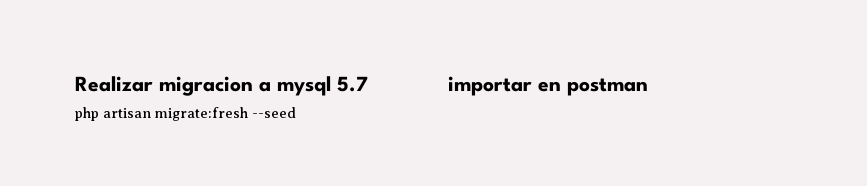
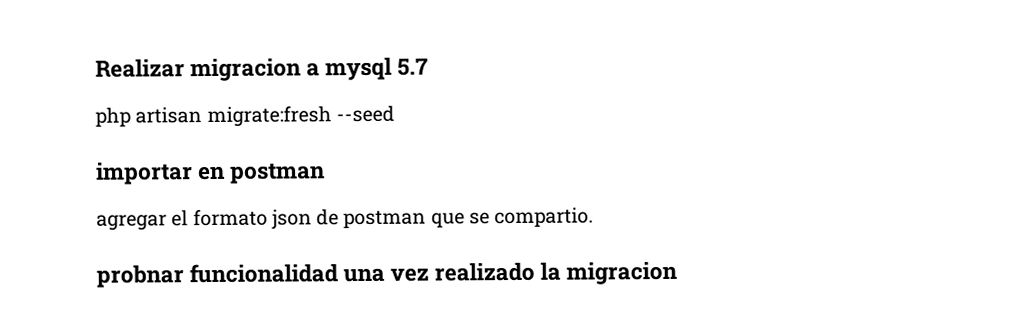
+ agregar el formato json de postman que se compartio.
+ probnar funcionalidad una vez realizado la migracion

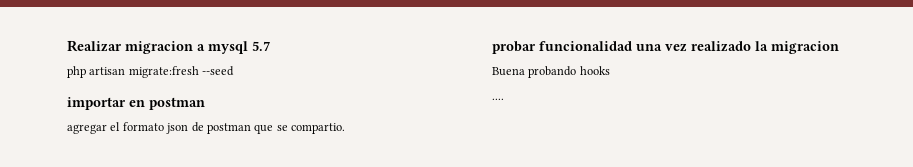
- probnar funcionalidad una vez realizado la migracion
+ probar funcionalidad una vez realizado la migracion
+ Buena probando hooks
+ ....

